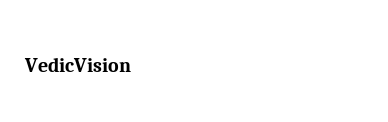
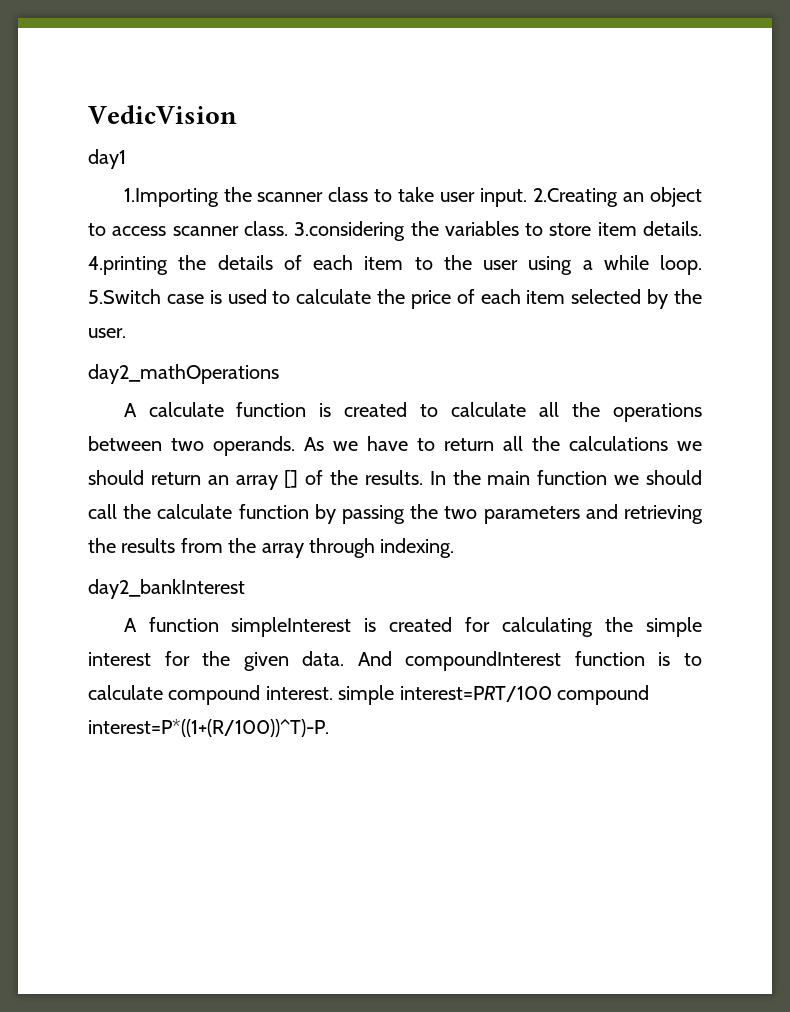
+ day1
+ 1.Importing the scanner class to take user input. 2.Creating an object to access scanner class. 3.considering the variables to store item details. 4.printing the details of each item to the user using a while loop. 5.Switch case is used to calculate the price of each item selected by the user.
+ day2_mathOperations
+ A calculate function is created to calculate all the operations between two operands. As we have to return all the calculations we should return an array [] of the results. In the main function we should call the calculate function by passing the two parameters and retrieving the results from the array through indexing.
+ day2_bankInterest
+ A function simpleInterest is created for calculating the simple interest for the given data. And compoundInterest function is to calculate compound interest. simple interest=PRT/100 compound interest=P*((1+(R/100))^T)-P.

